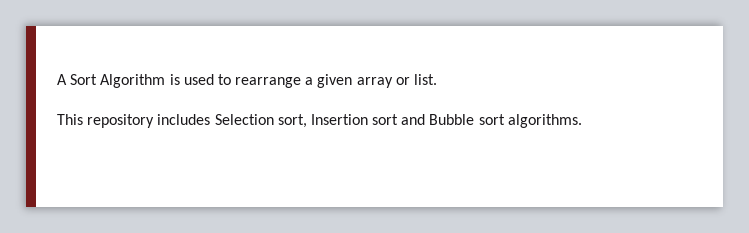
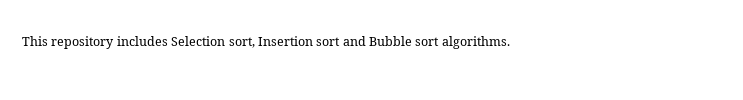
- A Sort Algorithm is used to rearrange a given array or list.

